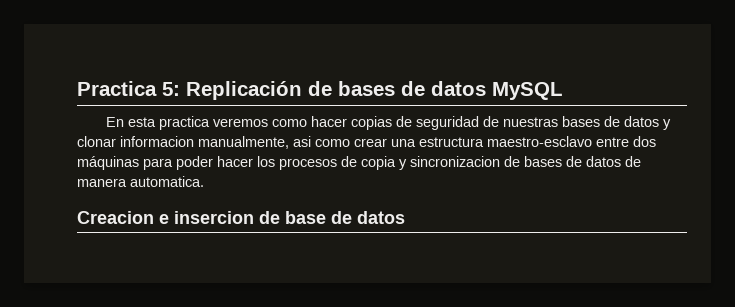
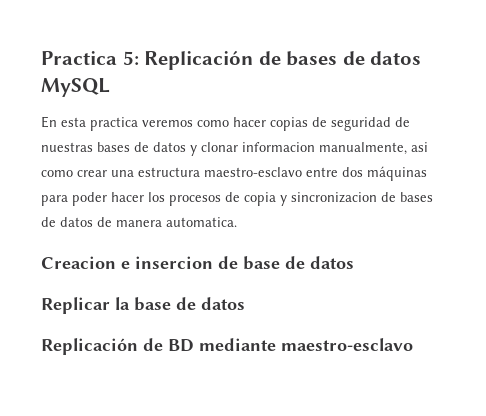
+ Replicar la base de datos
+ Replicación de BD mediante maestro-esclavo

